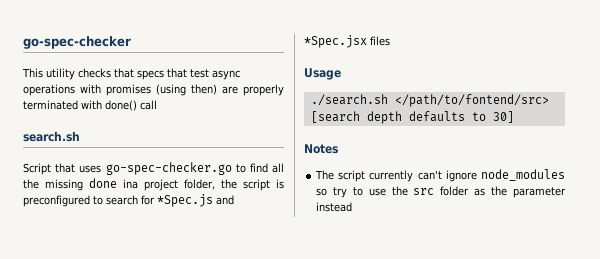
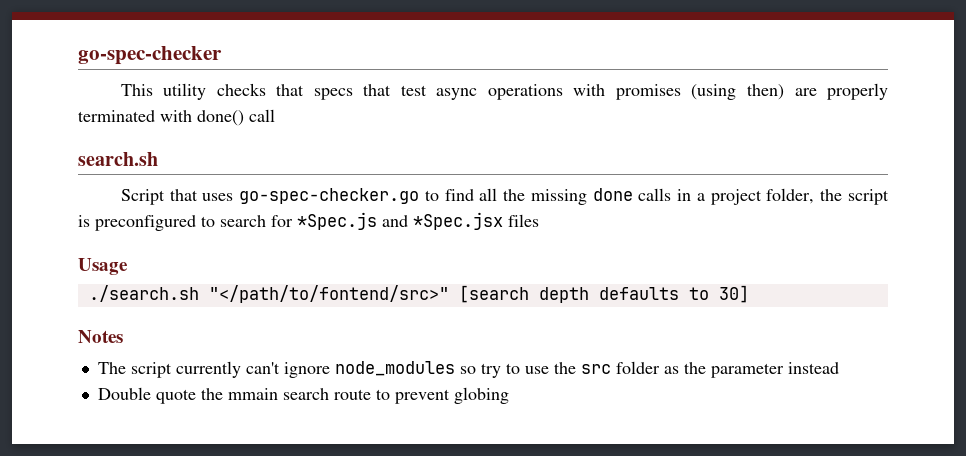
- Script that uses go-spec-checker.go to find all the missing done ina project folder, the script is preconfigured to search for *Spec.js and *Spec.jsx files
+ Script that uses go-spec-checker.go to find all the missing done calls in a project folder, the script is preconfigured to search for *Spec.js and *Spec.jsx files
- ./search.sh </path/to/fontend/src> [search depth defaults to 30]
+ ./search.sh "</path/to/fontend/src>" [search depth defaults to 30]
+ Double quote the mmain search route to prevent globing

